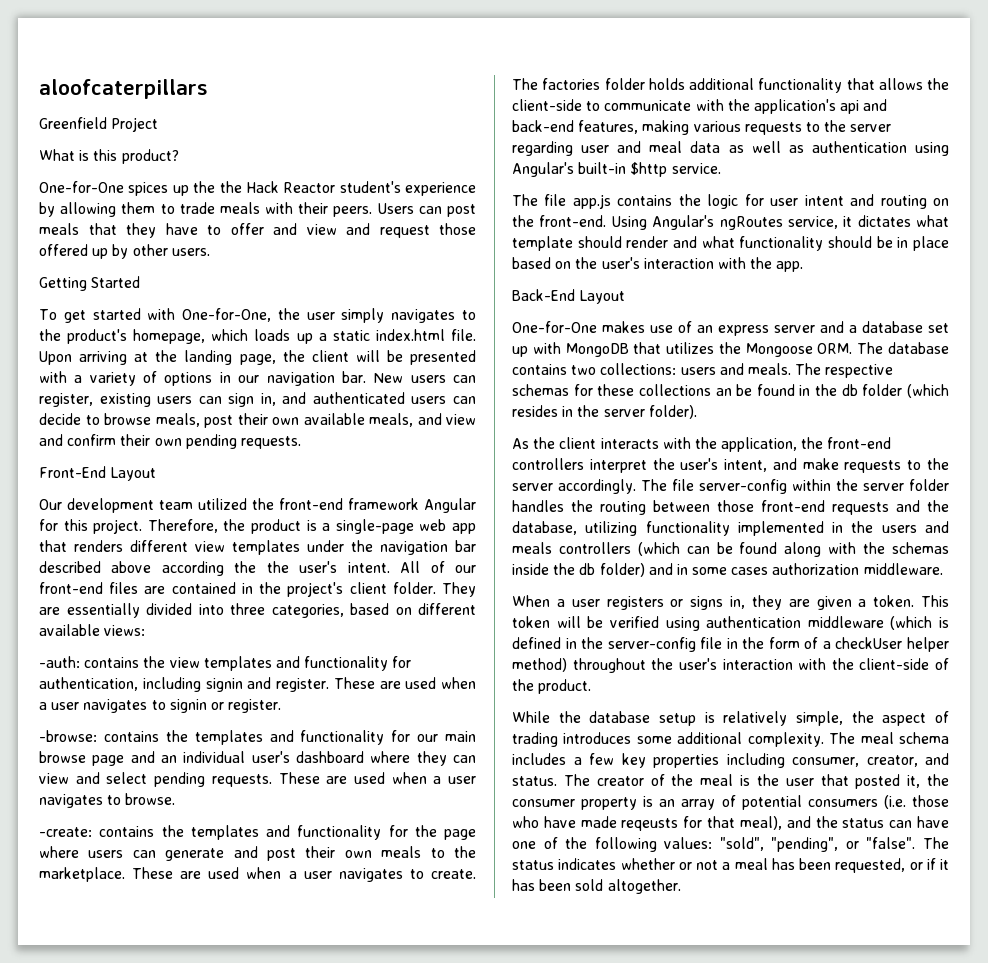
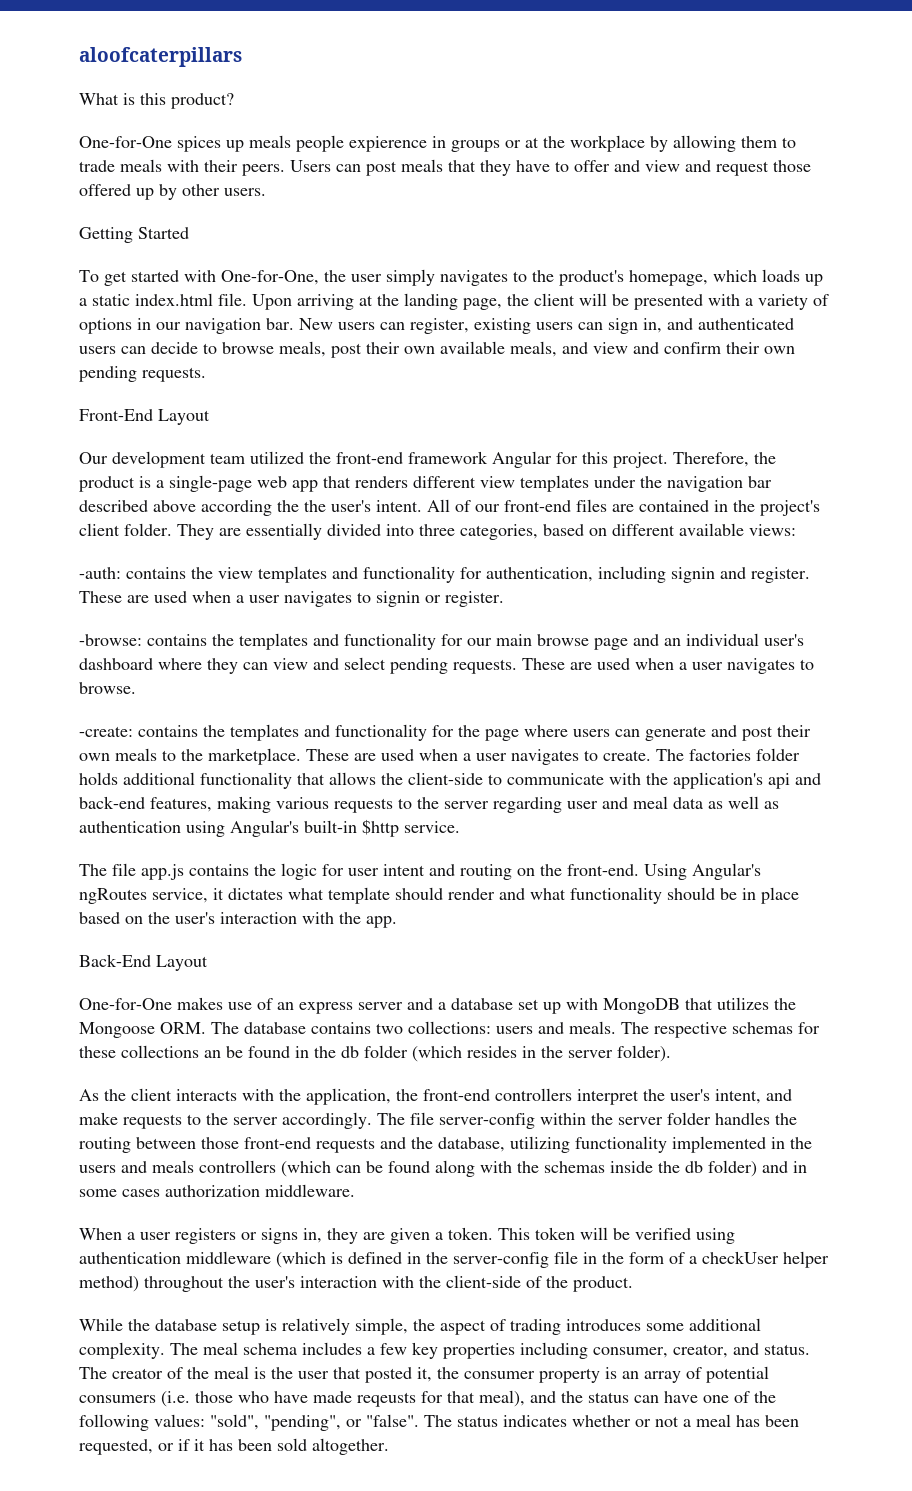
- Greenfield Project
- One-for-One spices up the the Hack Reactor student's experience by allowing them to trade meals with their peers.
+ One-for-One spices up meals people expierence in groups or at the workplace by allowing them to trade meals with their peers.

